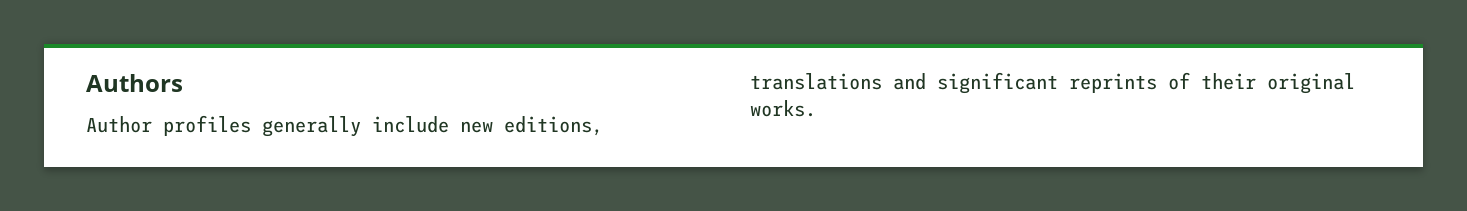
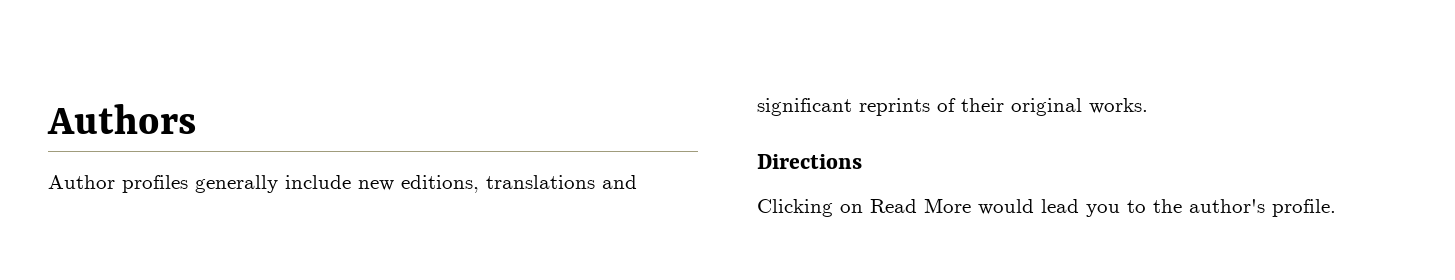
+ Directions
+ Clicking on Read More would lead you to the author's profile.

